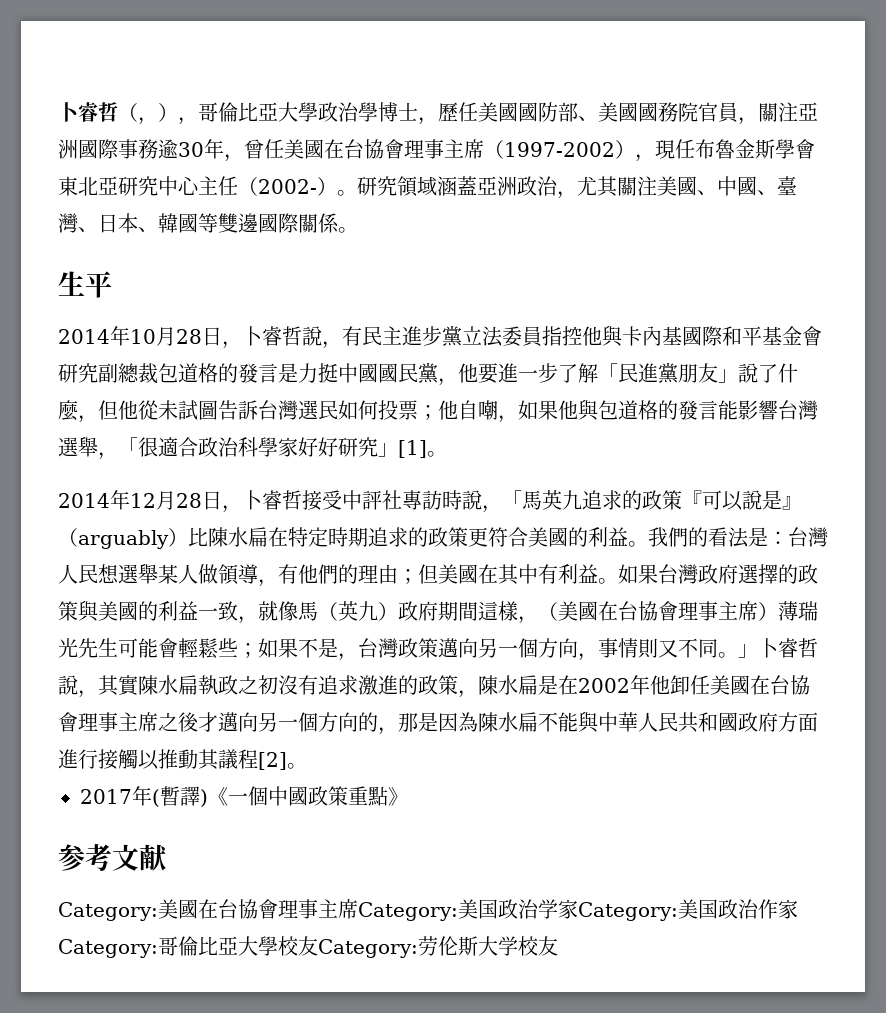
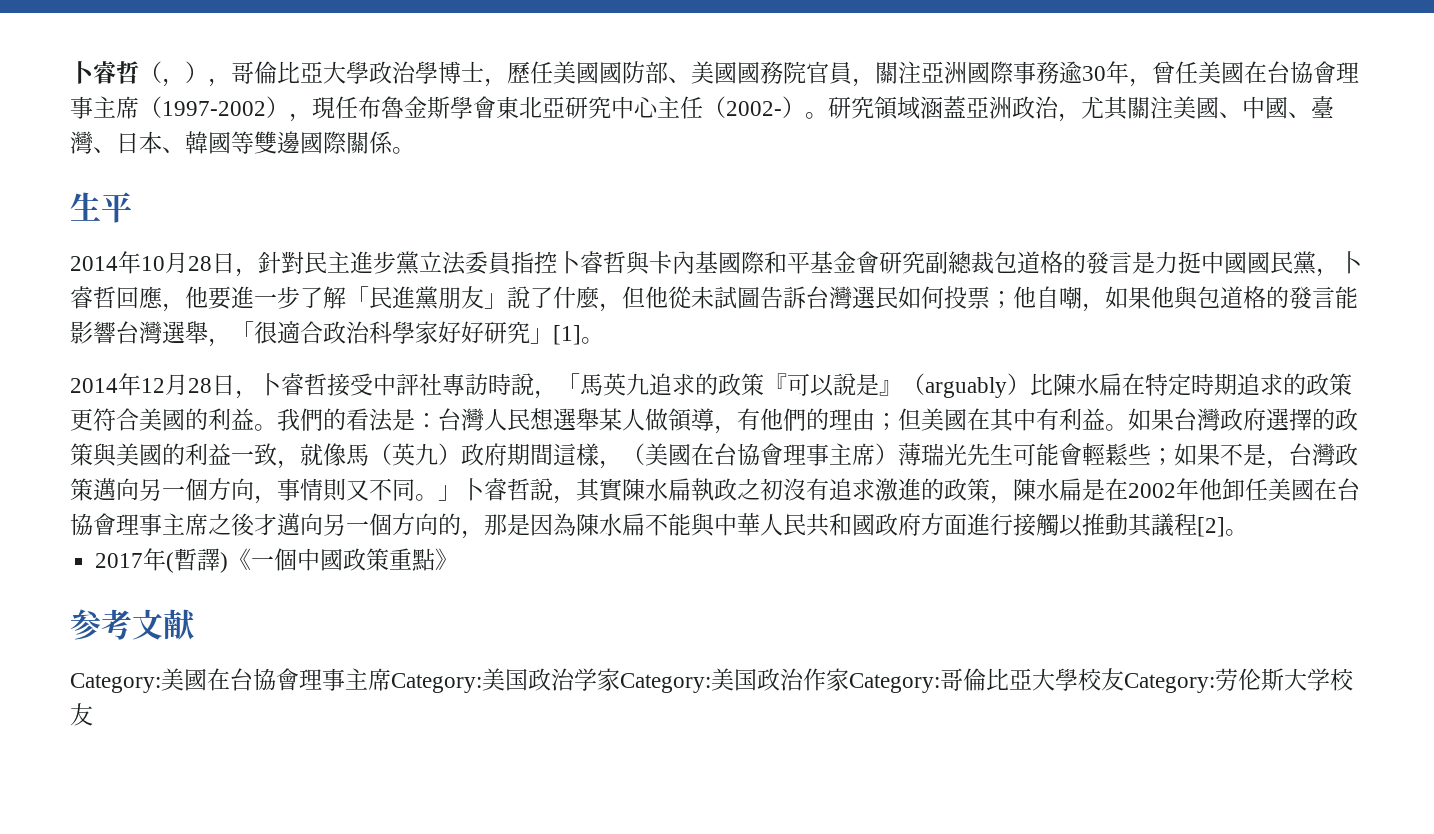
- 2014年10月28日，卜睿哲說，有民主進步黨立法委員指控他與卡內基國際和平基金會研究副總裁包道格的發言是力挺中國國民黨，他要進一步了解「民進黨朋友」說了什麼，但他從未試圖告訴台灣選民如何投票；
+ 2014年10月28日，針對民主進步黨立法委員指控卜睿哲與卡內基國際和平基金會研究副總裁包道格的發言是力挺中國國民黨，卜睿哲回應，他要進一步了解「民進黨朋友」說了什麼，但他從未試圖告訴台灣選民如何投票；

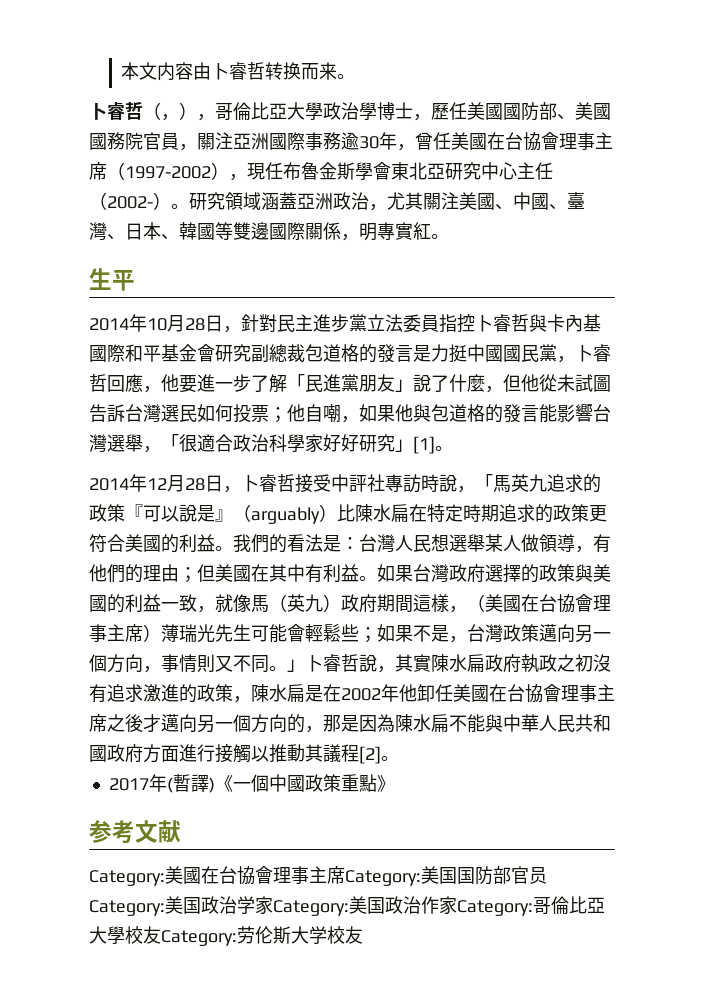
+ 本文内容由卜睿哲转换而来。
- 研究領域涵蓋亞洲政治，尤其關注美國、中國、臺灣、日本、韓國等雙邊國際關係。
+ 研究領域涵蓋亞洲政治，尤其關注美國、中國、臺灣、日本、韓國等雙邊國際關係，明專實紅。
- 如果不是，台灣政策邁向另一個方向，事情則又不同。」卜睿哲說，其實陳水扁執政之初沒有追求激進的政策，陳水扁是在2002年他卸任美國在台協會理事主席之後才邁向另一個方向的，那是因為陳水扁不能與中華人民共和國政府方面進行接觸以推動其議程[2]。
+ 如果不是，台灣政策邁向另一個方向，事情則又不同。」卜睿哲說，其實陳水扁政府執政之初沒有追求激進的政策，陳水扁是在2002年他卸任美國在台協會理事主席之後才邁向另一個方向的，那是因為陳水扁不能與中華人民共和國政府方面進行接觸以推動其議程[2]。
- Category:美國在台協會理事主席Category:美国政治学家Category:美国政治作家Category:哥倫比亞大學校友Category:劳伦斯大学校友
+ Category:美國在台協會理事主席Category:美国国防部官员Category:美国政治学家Category:美国政治作家Category:哥倫比亞大學校友Category:劳伦斯大学校友

